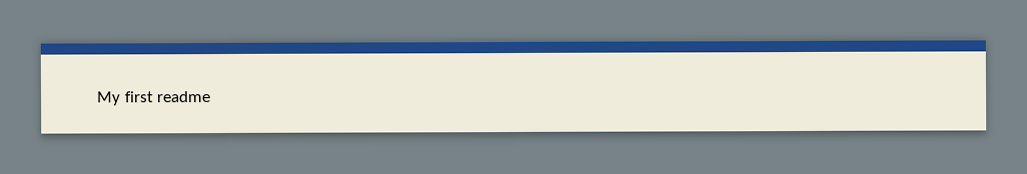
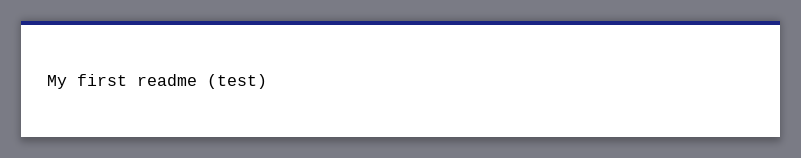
- My first readme
+ My first readme (test)

